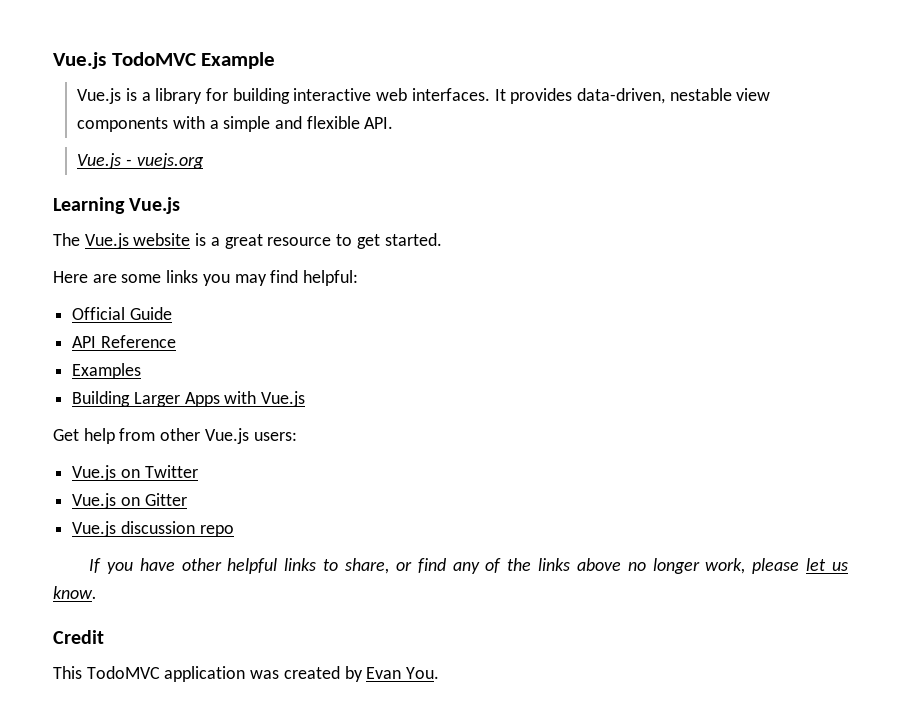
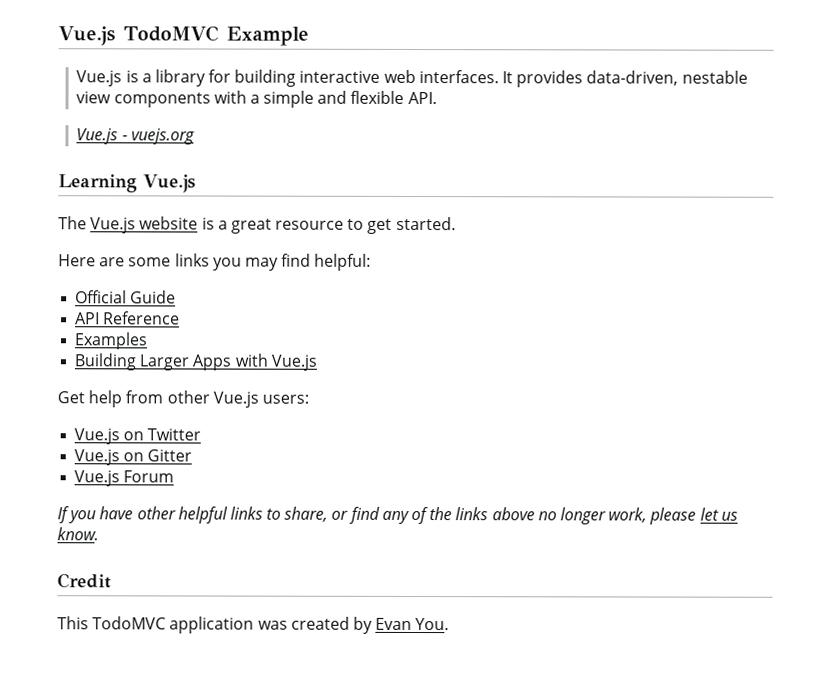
- Vue.js discussion repo
+ Vue.js Forum

